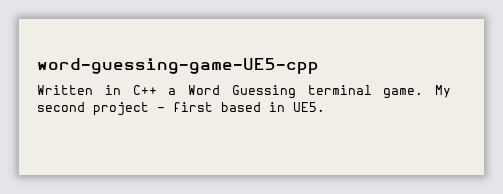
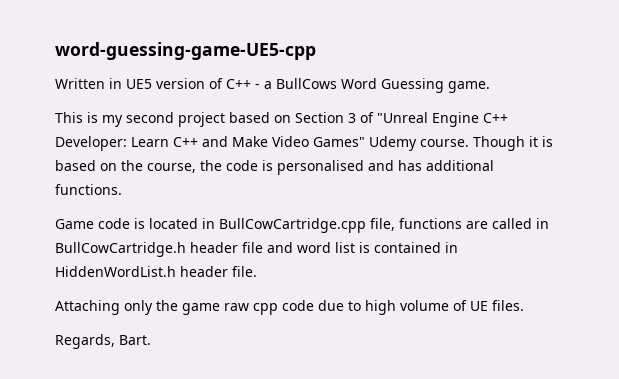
- Written in C++ a Word Guessing terminal game. My second project - first based in UE5.
+ Written in UE5 version of C++ - a BullCows Word Guessing game.
+ This is my second project based on Section 3 of "Unreal Engine C++ Developer: Learn C++ and Make Video Games" Udemy course. Though it is based on the course, the code is personalised and has additional functions.
+ Game code is located in BullCowCartridge.cpp file, functions are called in BullCowCartridge.h header file and word list is contained in HiddenWordList.h header file.
+ Attaching only the game raw cpp code due to high volume of UE files.
+ Regards, Bart.

